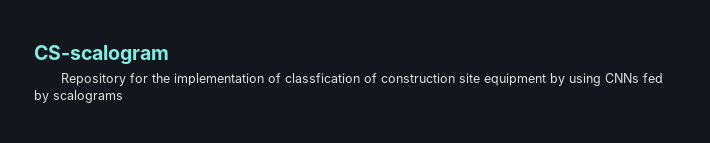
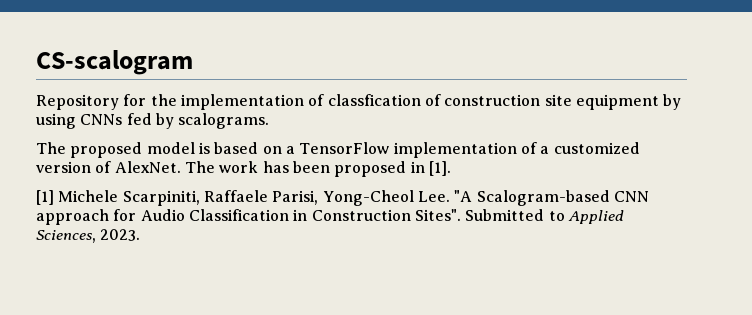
- Repository for the implementation of classfication of construction site equipment by using CNNs fed by scalograms
+ Repository for the implementation of classfication of construction site equipment by using CNNs fed by scalograms.
+ The proposed model is based on a TensorFlow implementation of a customized version of AlexNet. The work has been proposed in [1].
+ [1] Michele Scarpiniti, Raffaele Parisi, Yong-Cheol Lee. "A Scalogram-based CNN approach for Audio Classification in Construction Sites". Submitted to Applied Sciences, 2023.

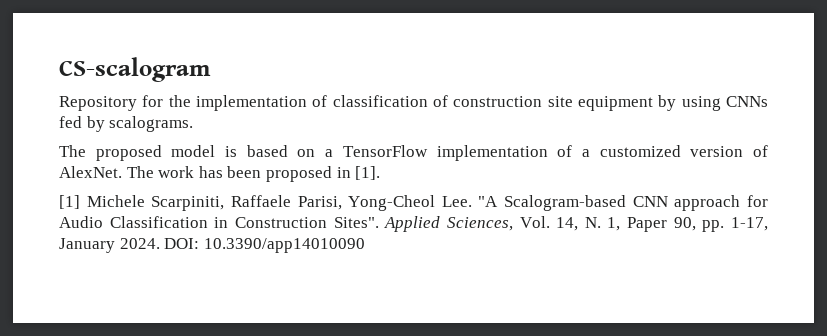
- Repository for the implementation of classfication of construction site equipment by using CNNs fed by scalograms.
+ Repository for the implementation of classification of construction site equipment by using CNNs fed by scalograms.
- Submitted to Applied Sciences, 2023.
+ Applied Sciences, Vol. 14, N. 1, Paper 90, pp. 1-17, January 2024. DOI: 10.3390/app14010090

